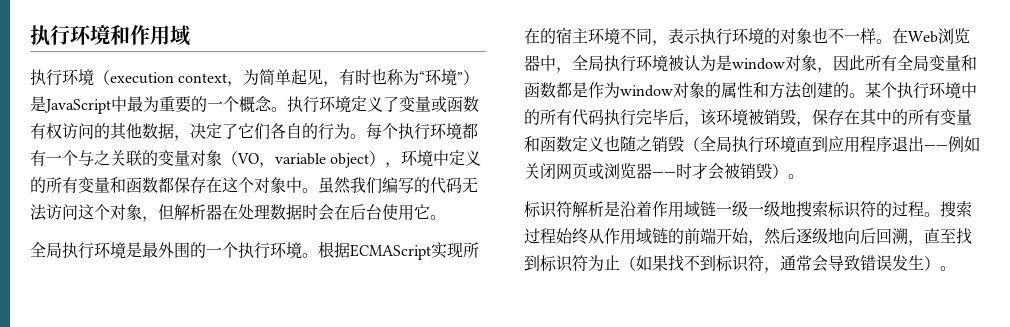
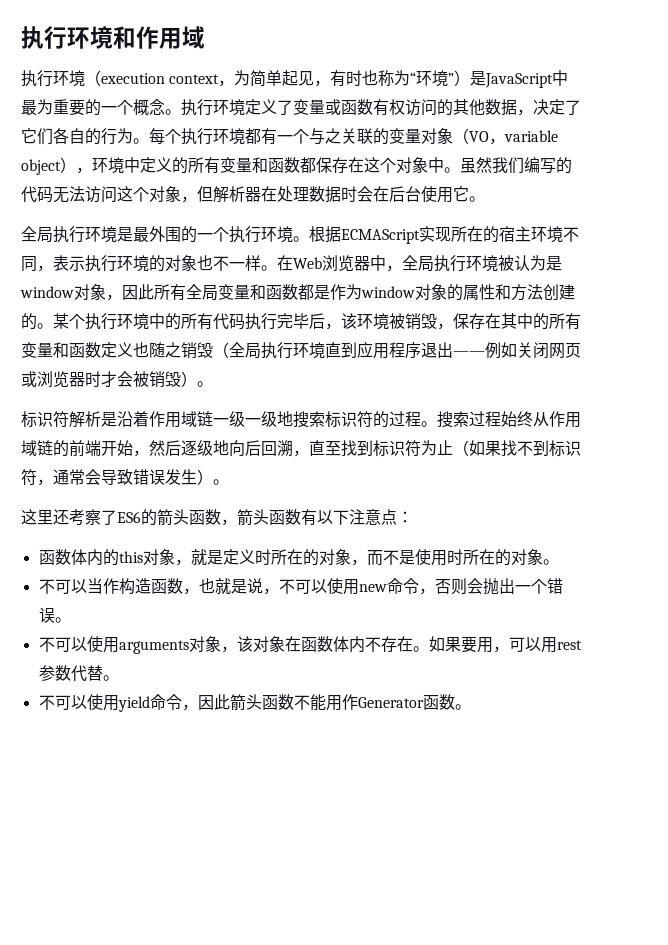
- 某个执行环境中的所有代码执行完毕后，该环境被销毁，保存在其中的所有变量和函数定义也随之销毁（全局执行环境直到应用程序退出——例如关闭网页或浏览器——时才会被销毁）。
+ 某个执行环境中的所有代码执行完毕后，该环境被销毁，保存在其中的所有变量和函数定义也随之销毁（全局执行环境直到应用程序退出——例如关闭网页或浏览器时才会被销毁）。
+ 这里还考察了ES6的箭头函数，箭头函数有以下注意点：
+ 函数体内的this对象，就是定义时所在的对象，而不是使用时所在的对象。
+ 不可以当作构造函数，也就是说，不可以使用new命令，否则会抛出一个错误。
+ 不可以使用arguments对象，该对象在函数体内不存在。如果要用，可以用rest参数代替。
+ 不可以使用yield命令，因此箭头函数不能用作Generator函数。

